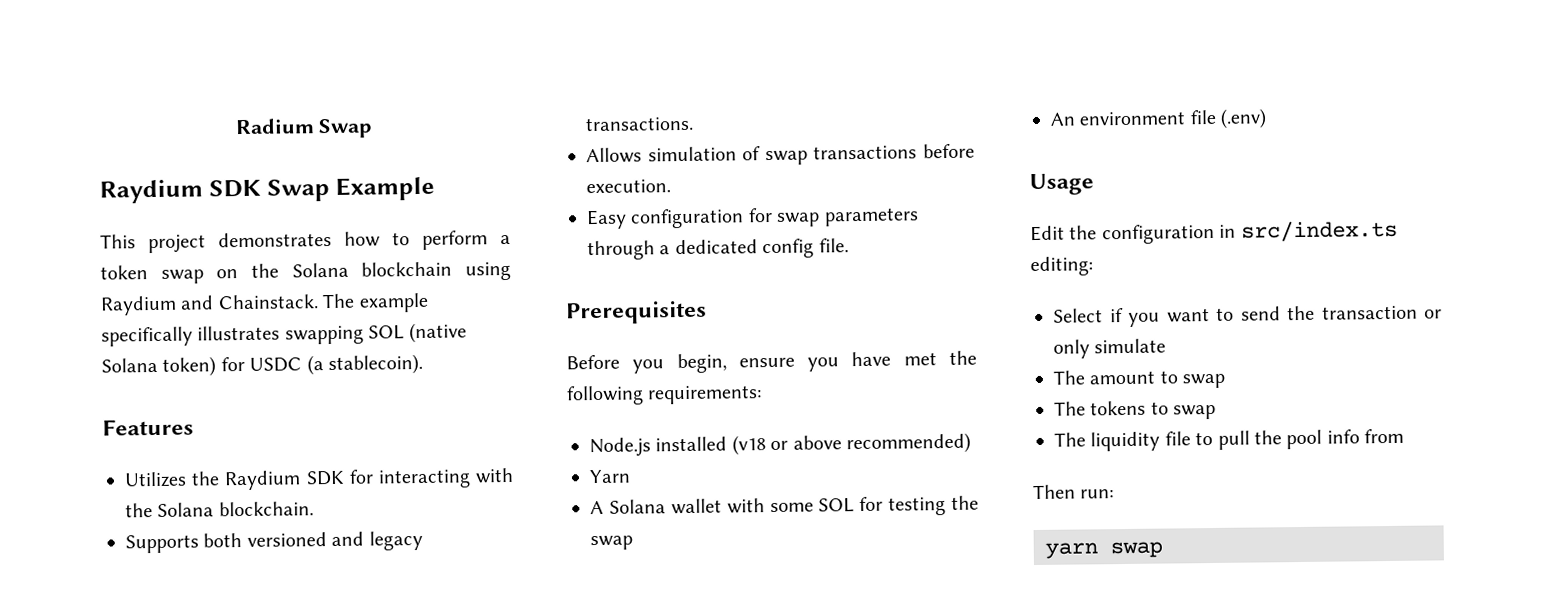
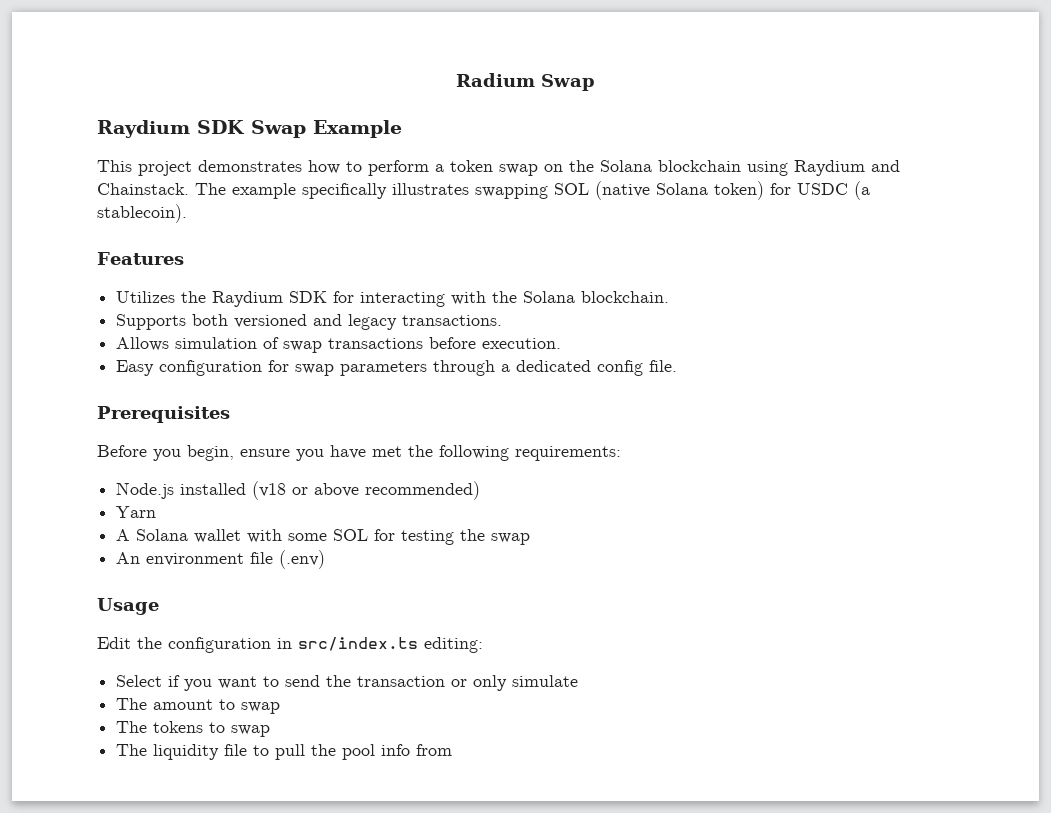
- Then run:
- yarn swap

